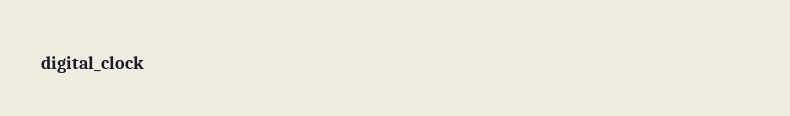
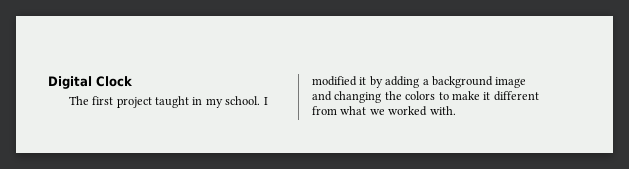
- digital_clock
+ Digital Clock
+ The first project taught in my school. I modified it by adding a background image and changing the colors to make it different from what we worked with.

